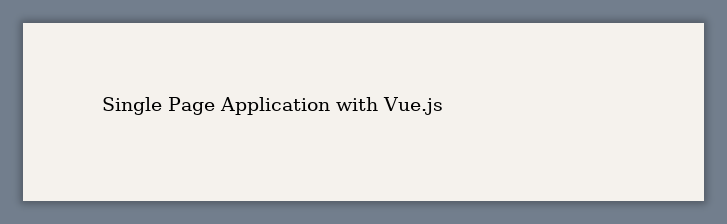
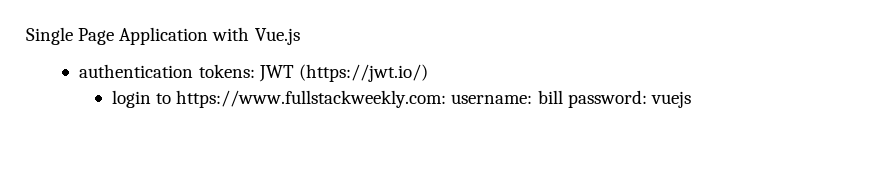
+ authentication tokens: JWT (https://jwt.io/)
+ login to https://www.fullstackweekly.com: username: bill password: vuejs

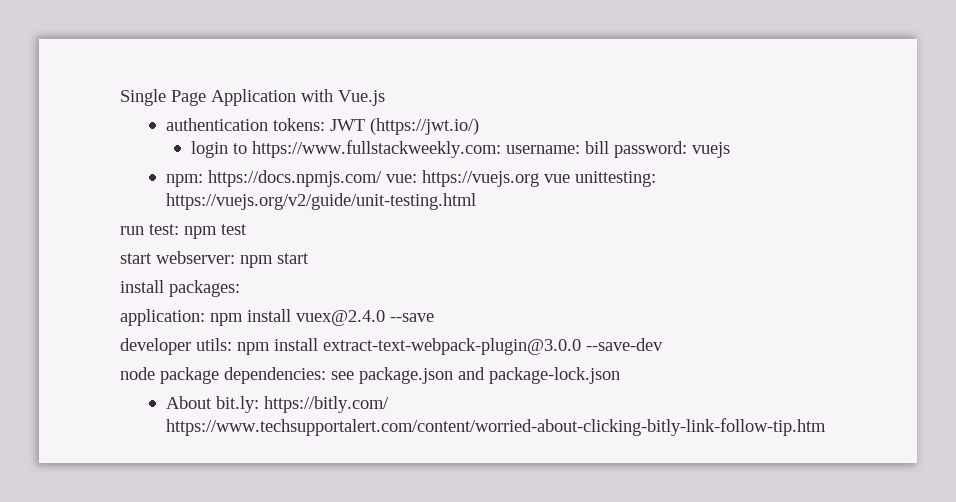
+ npm: https://docs.npmjs.com/ vue: https://vuejs.org vue unittesting: https://vuejs.org/v2/guide/unit-testing.html
+ run test: npm test
+ start webserver: npm start
+ install packages:
+ application: npm install vuex@2.4.0 --save
+ developer utils: npm install extract-text-webpack-plugin@3.0.0 --save-dev
+ node package dependencies: see package.json and package-lock.json
+ About bit.ly: https://bitly.com/ https://www.techsupportalert.com/content/worried-about-clicking-bitly-link-follow-tip.htm

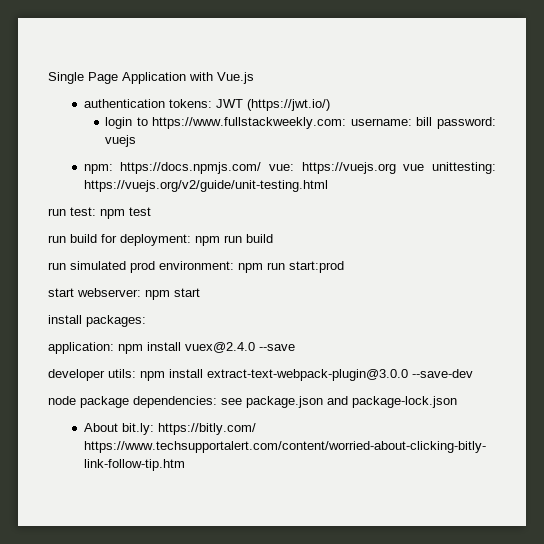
+ run build for deployment: npm run build
+ run simulated prod environment: npm run start:prod

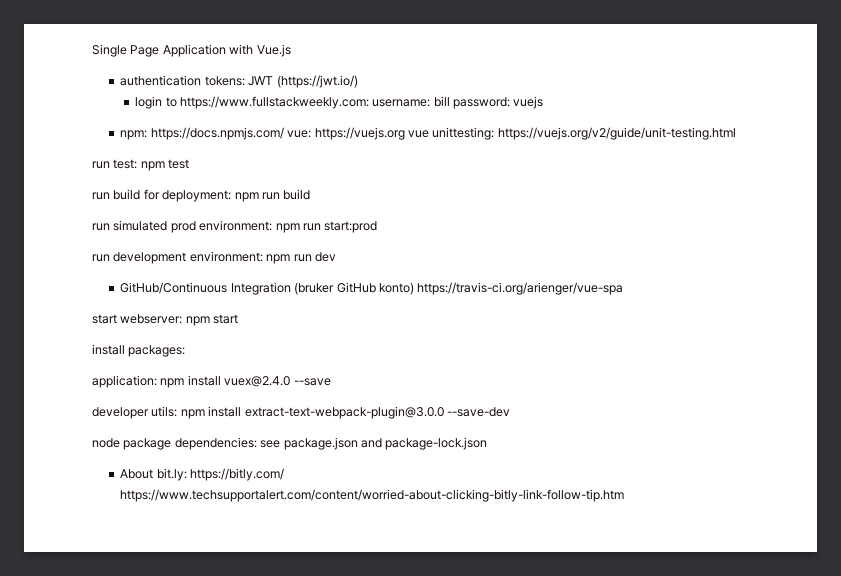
+ run development environment: npm run dev
+ GitHub/Continuous Integration (bruker GitHub konto) https://travis-ci.org/arienger/vue-spa

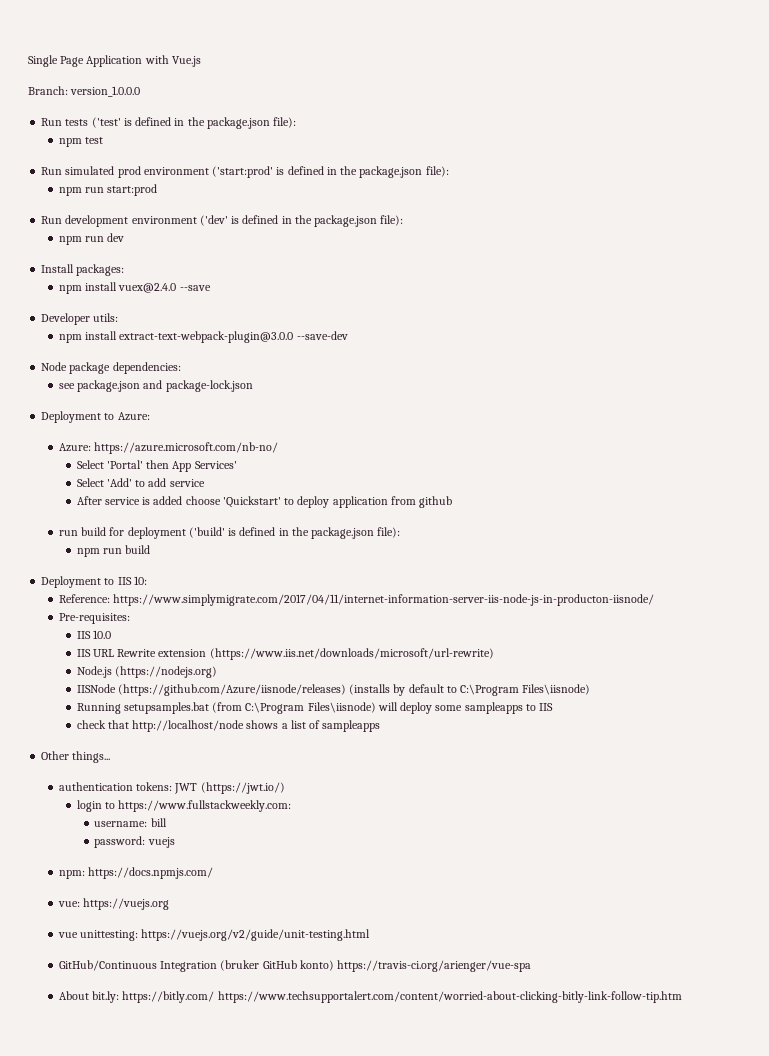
+ Branch: version_1.0.0.0
+ Run tests ('test' is defined in the package.json file):
+ npm test
+ Run simulated prod environment ('start:prod' is defined in the package.json file):
+ npm run start:prod
+ Run development environment ('dev' is defined in the package.json file):
+ npm run dev
+ Install packages:
+ npm install vuex@2.4.0 --save
+ Developer utils:
+ npm install extract-text-webpack-plugin@3.0.0 --save-dev
+ Node package dependencies:
+ see package.json and package-lock.json
+ Deployment to Azure:
+ Azure: https://azure.microsoft.com/nb-no/
+ Select 'Portal' then App Services'
+ Select 'Add' to add service
+ After service is added choose 'Quickstart' to deploy application from github
+ run build for deployment ('build' is defined in the package.json file):
+ npm run build
+ Deployment to IIS 10:
+ Reference: https://www.simplymigrate.com/2017/04/11/internet-information-server-iis-node-js-in-producton-iisnode/
+ Pre-requisites:
+ IIS 10.0
+ IIS URL Rewrite extension (https://www.iis.net/downloads/microsoft/url-rewrite)
+ Node.js (https://nodejs.org)
+ IISNode (https://github.com/Azure/iisnode/releases) (installs by default to C:\Program Files\iisnode)
+ Running setupsamples.bat (from C:\Program Files\iisnode) will deploy some sampleapps to IIS
+ check that http://localhost/node shows a list of sampleapps
+ Other things...
- login to https://www.fullstackweekly.com: username: bill password: vuejs
+ login to https://www.fullstackweekly.com:
+ username: bill
+ password: vuejs
- npm: https://docs.npmjs.com/ vue: https://vuejs.org vue unittesting: https://vuejs.org/v2/guide/unit-testing.html
+ npm: https://docs.npmjs.com/
+ vue: https://vuejs.org
+ vue unittesting: https://vuejs.org/v2/guide/unit-testing.html
- run test: npm test
- run build for deployment: npm run build
- run simulated prod environment: npm run start:prod
- run development environment: npm run dev
- start webserver: npm start
- install packages:
- application: npm install vuex@2.4.0 --save
- developer utils: npm install extract-text-webpack-plugin@3.0.0 --save-dev
- node package dependencies: see package.json and package-lock.json

